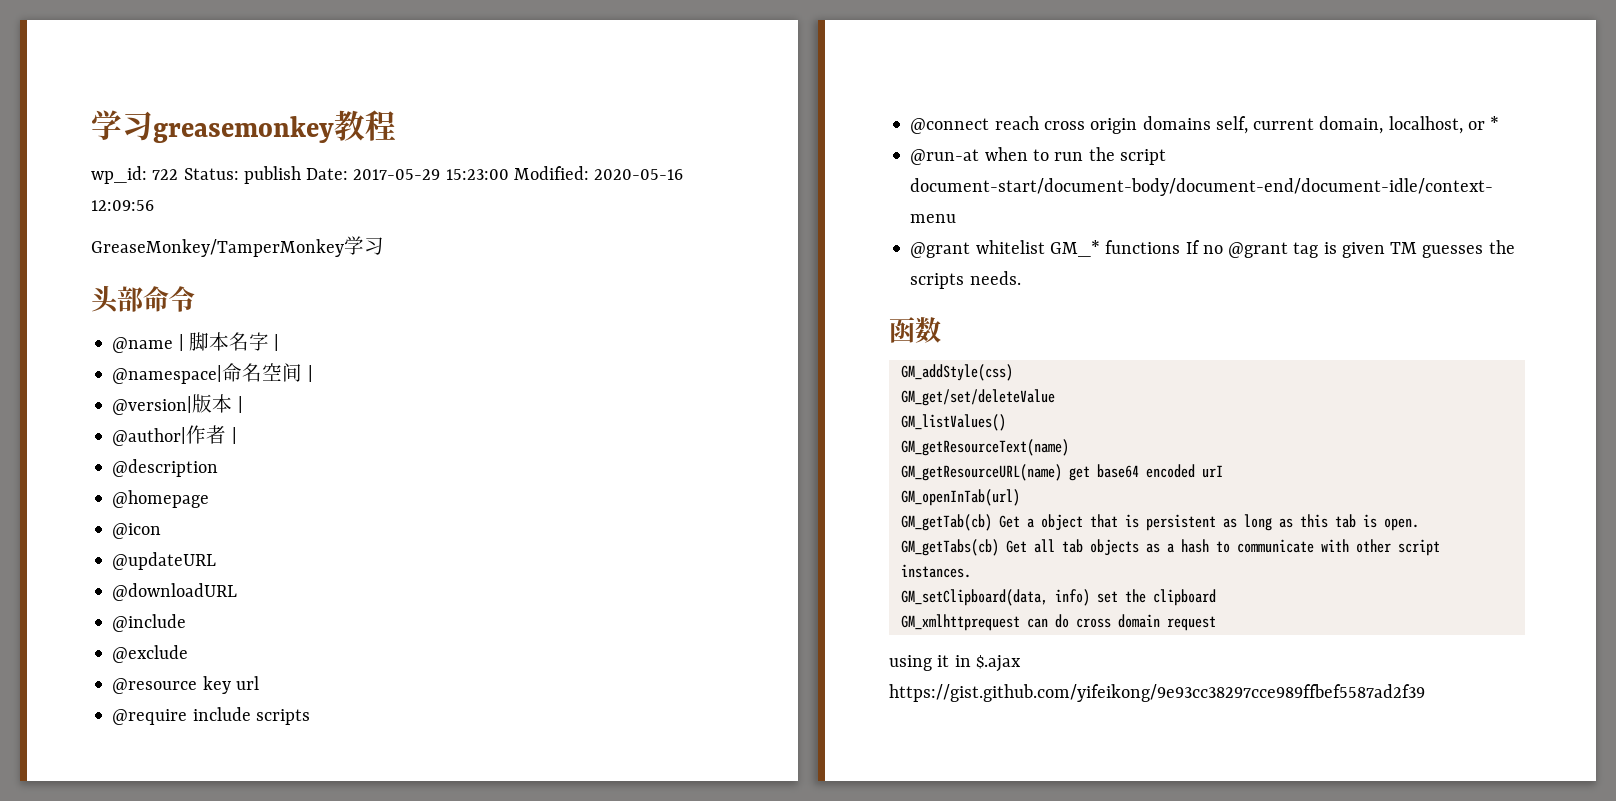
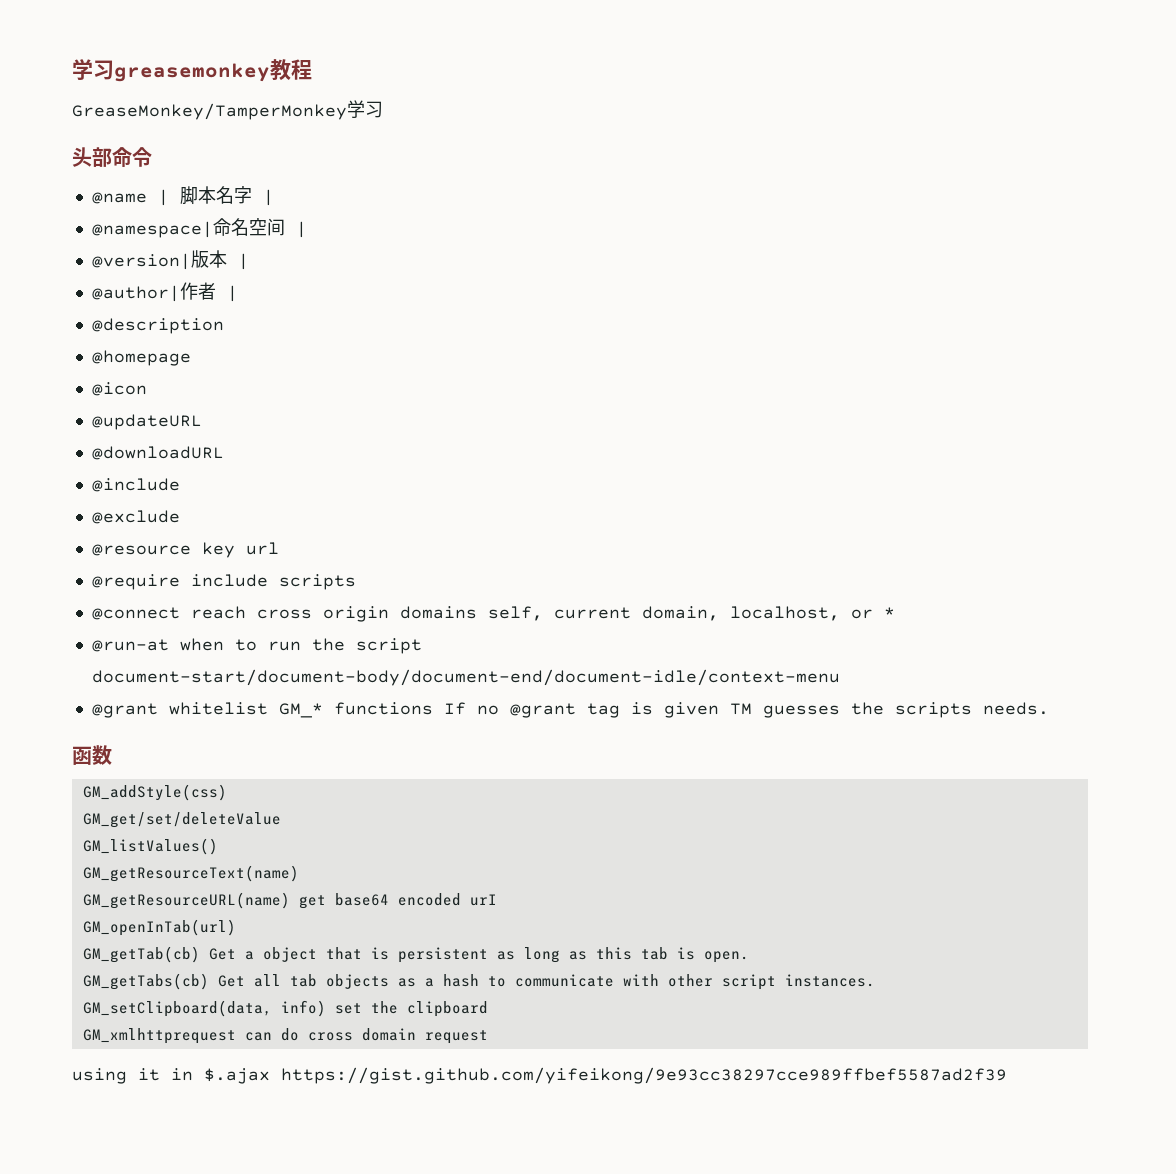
- wp_id: 722 Status: publish Date: 2017-05-29 15:23:00 Modified: 2020-05-16 12:09:56

